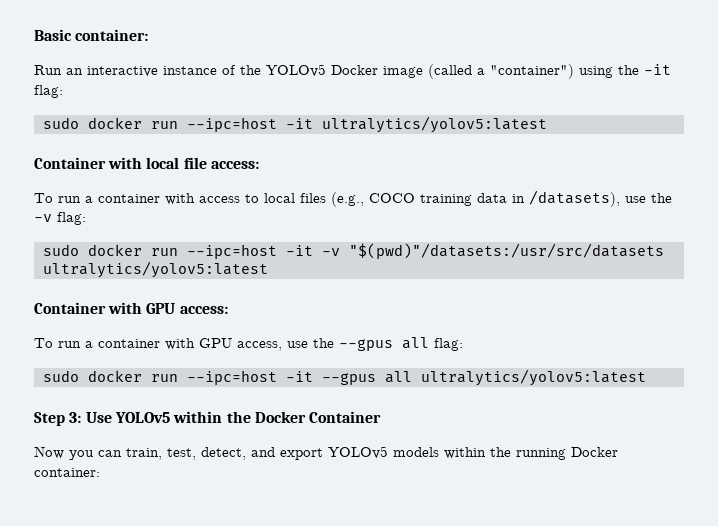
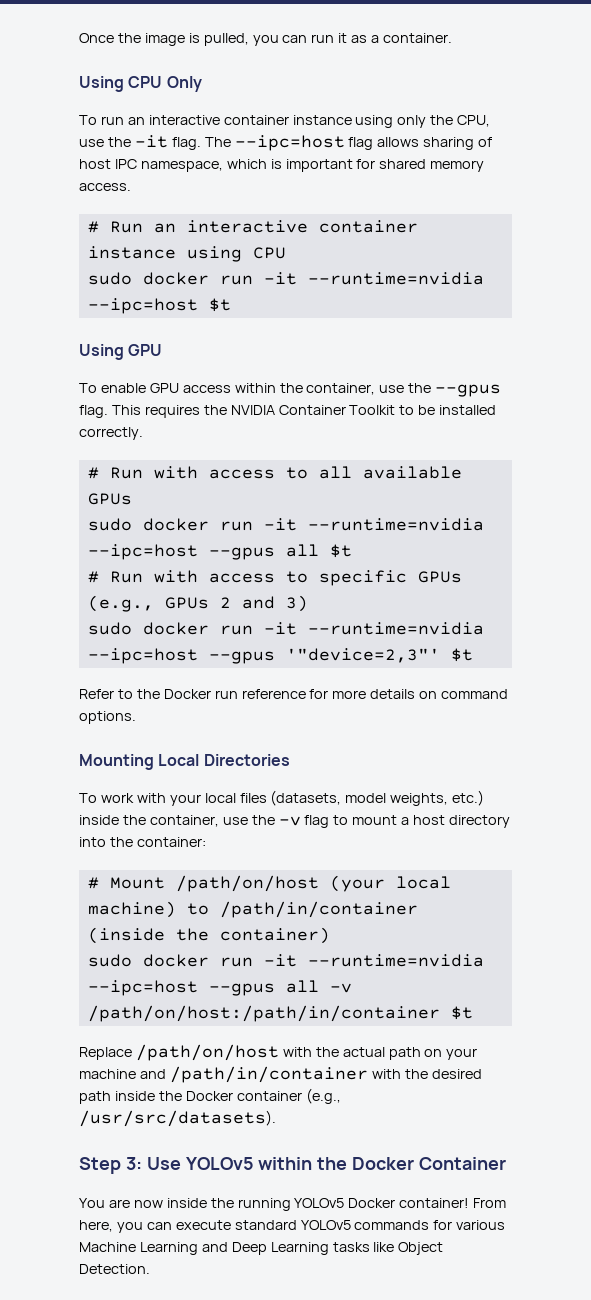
- Basic container:
- Run an interactive instance of the YOLOv5 Docker image (called a "container") using the -it flag:
- sudo docker run --ipc=host -it ultralytics/yolov5:latest
- Container with local file access:
- To run a container with access to local files (e.g., COCO training data in /datasets), use the -v flag:
- sudo docker run --ipc=host -it -v "$(pwd)"/datasets:/usr/src/datasets ultralytics/yolov5:latest
- Container with GPU access:
- To run a container with GPU access, use the --gpus all flag:
- sudo docker run --ipc=host -it --gpus all ultralytics/yolov5:latest
+ Once the image is pulled, you can run it as a container.
+ Using CPU Only
+ To run an interactive container instance using only the CPU, use the -it flag. The --ipc=host flag allows sharing of host IPC namespace, which is important for shared memory access.
+ # Run an interactive container instance using CPU
+ sudo docker run -it --runtime=nvidia --ipc=host $t
+ Using GPU
+ To enable GPU access within the container, use the --gpus flag. This requires the NVIDIA Container Toolkit to be installed correctly.
+ # Run with access to all available GPUs
+ sudo docker run -it --runtime=nvidia --ipc=host --gpus all $t
+ # Run with access to specific GPUs (e.g., GPUs 2 and 3)
+ sudo docker run -it --runtime=nvidia --ipc=host --gpus '"device=2,3"' $t
+ Refer to the Docker run reference for more details on command options.
+ Mounting Local Directories
+ To work with your local files (datasets, model weights, etc.) inside the container, use the -v flag to mount a host directory into the container:
+ # Mount /path/on/host (your local machine) to /path/in/container (inside the container)
+ sudo docker run -it --runtime=nvidia --ipc=host --gpus all -v /path/on/host:/path/in/container $t
+ Replace /path/on/host with the actual path on your machine and /path/in/container with the desired path inside the Docker container (e.g., /usr/src/datasets).
- Now you can train, test, detect, and export YOLOv5 models within the running Docker container:
+ You are now inside the running YOLOv5 Docker container! From here, you can execute standard YOLOv5 commands for various Machine Learning and Deep Learning tasks like Object Detection.

